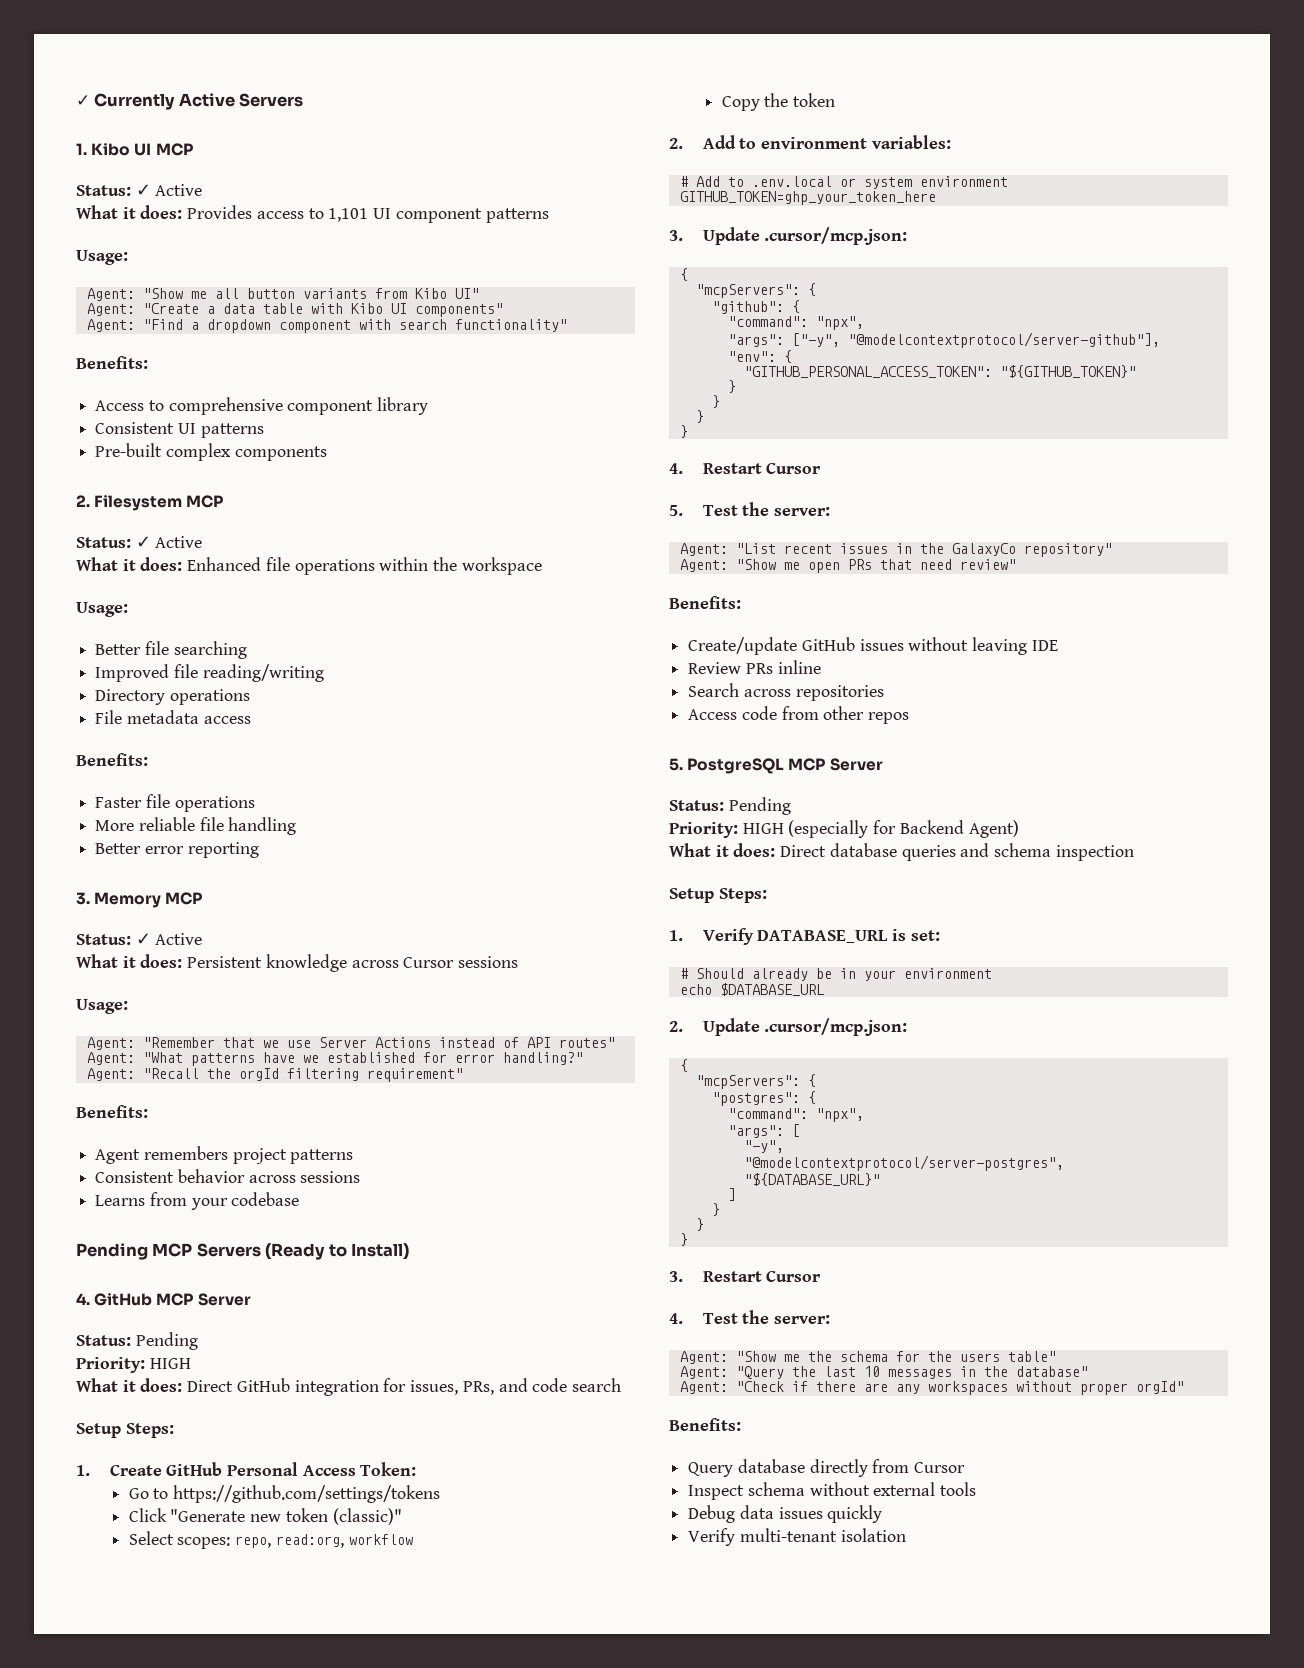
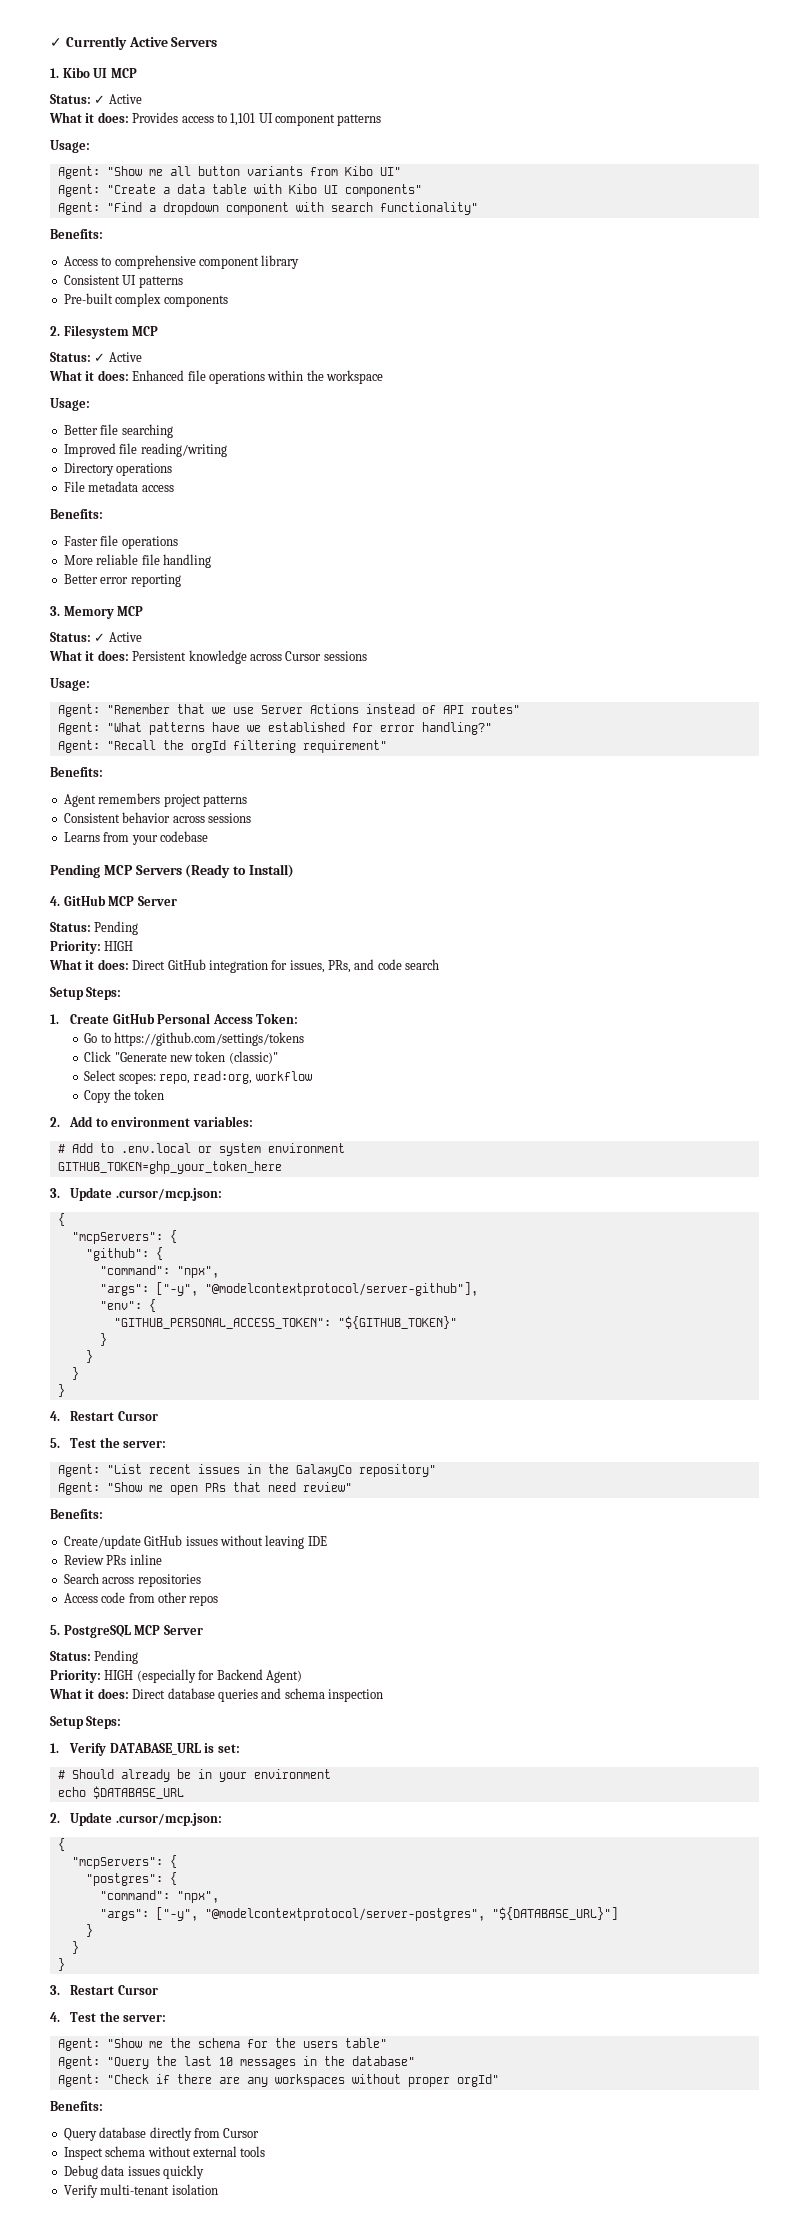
- "args": [
- "-y",
- "@modelcontextprotocol/server-postgres",
- "${DATABASE_URL}"
- ]
+ "args": ["-y", "@modelcontextprotocol/server-postgres", "${DATABASE_URL}"]

